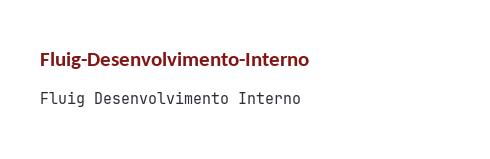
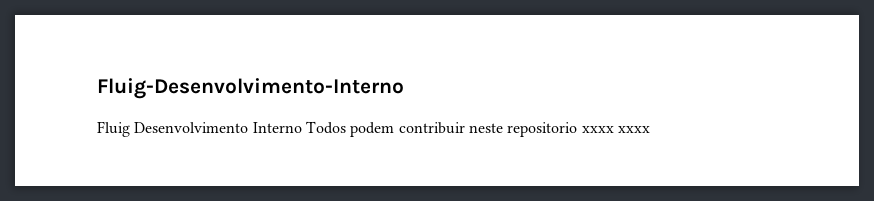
- Fluig Desenvolvimento Interno
+ Fluig Desenvolvimento Interno Todos podem contribuir neste repositorio xxxx xxxx

